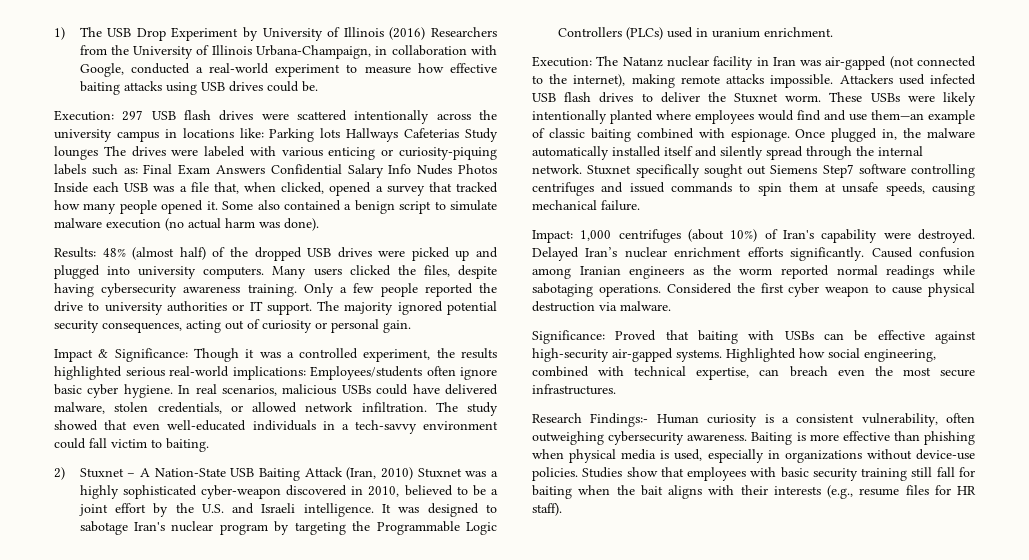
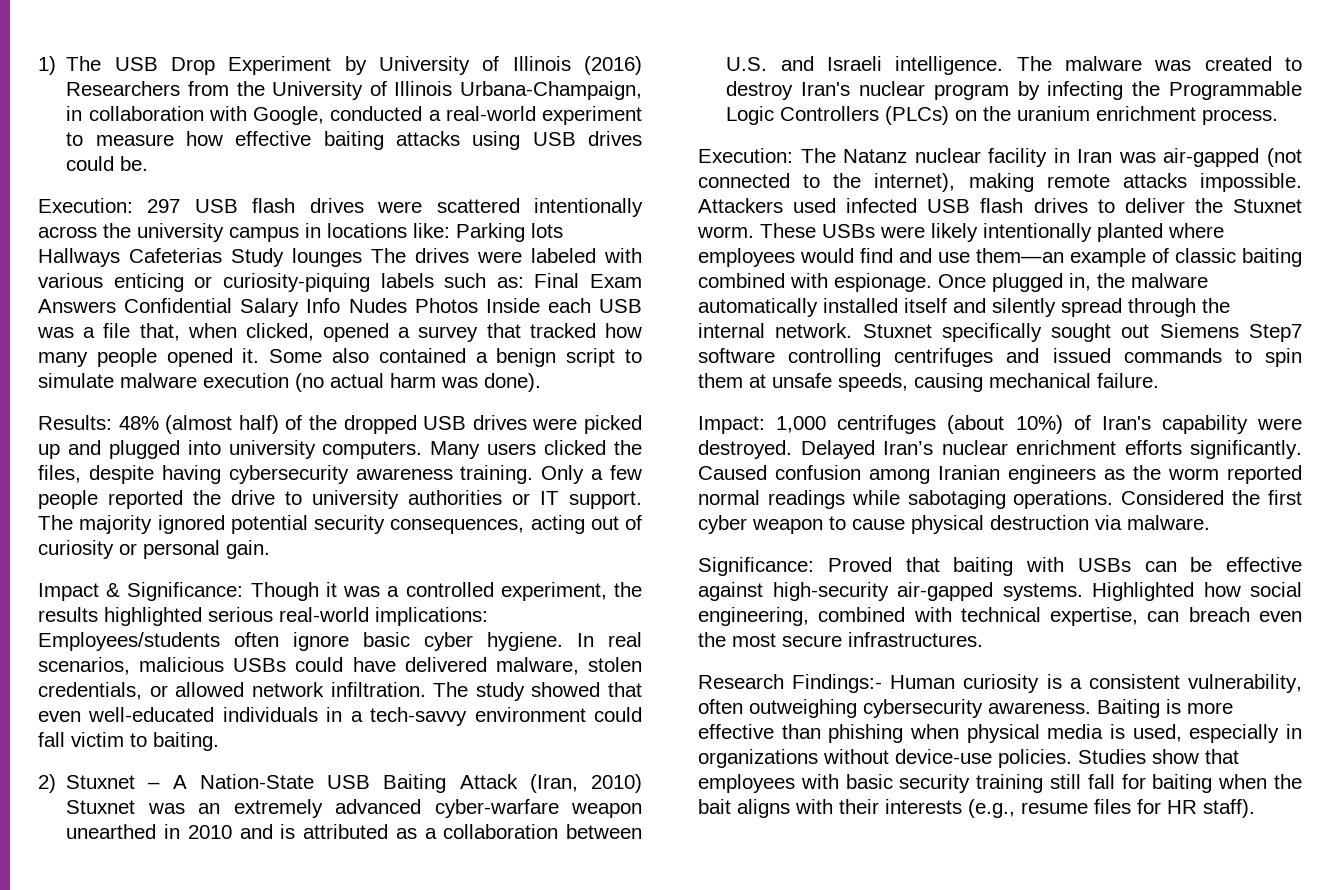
- 2) Stuxnet – A Nation-State USB Baiting Attack (Iran, 2010) Stuxnet was a highly sophisticated cyber-weapon discovered in 2010, believed to be a joint effort by the U.S. and Israeli intelligence. It was designed to sabotage Iran's nuclear program by targeting the Programmable Logic Controllers (PLCs) used in uranium enrichment.
+ 2) Stuxnet – A Nation-State USB Baiting Attack (Iran, 2010) Stuxnet was an extremely advanced cyber-warfare weapon unearthed in 2010 and is attributed as a collaboration between U.S. and Israeli intelligence. The malware was created to destroy Iran's nuclear program by infecting the Programmable Logic Controllers (PLCs) on the uranium enrichment process.

